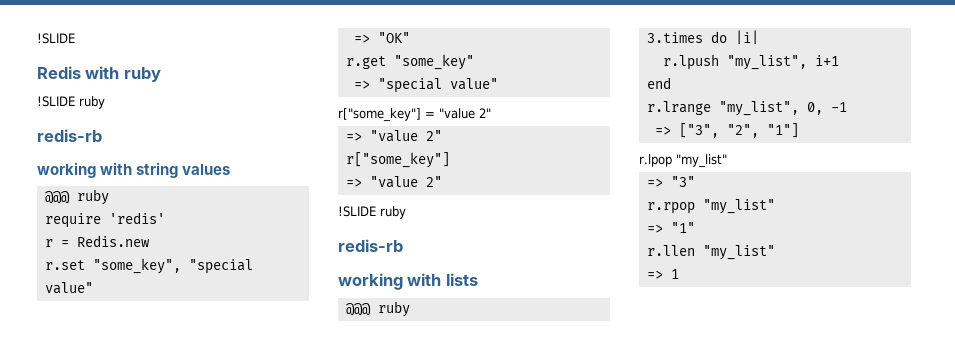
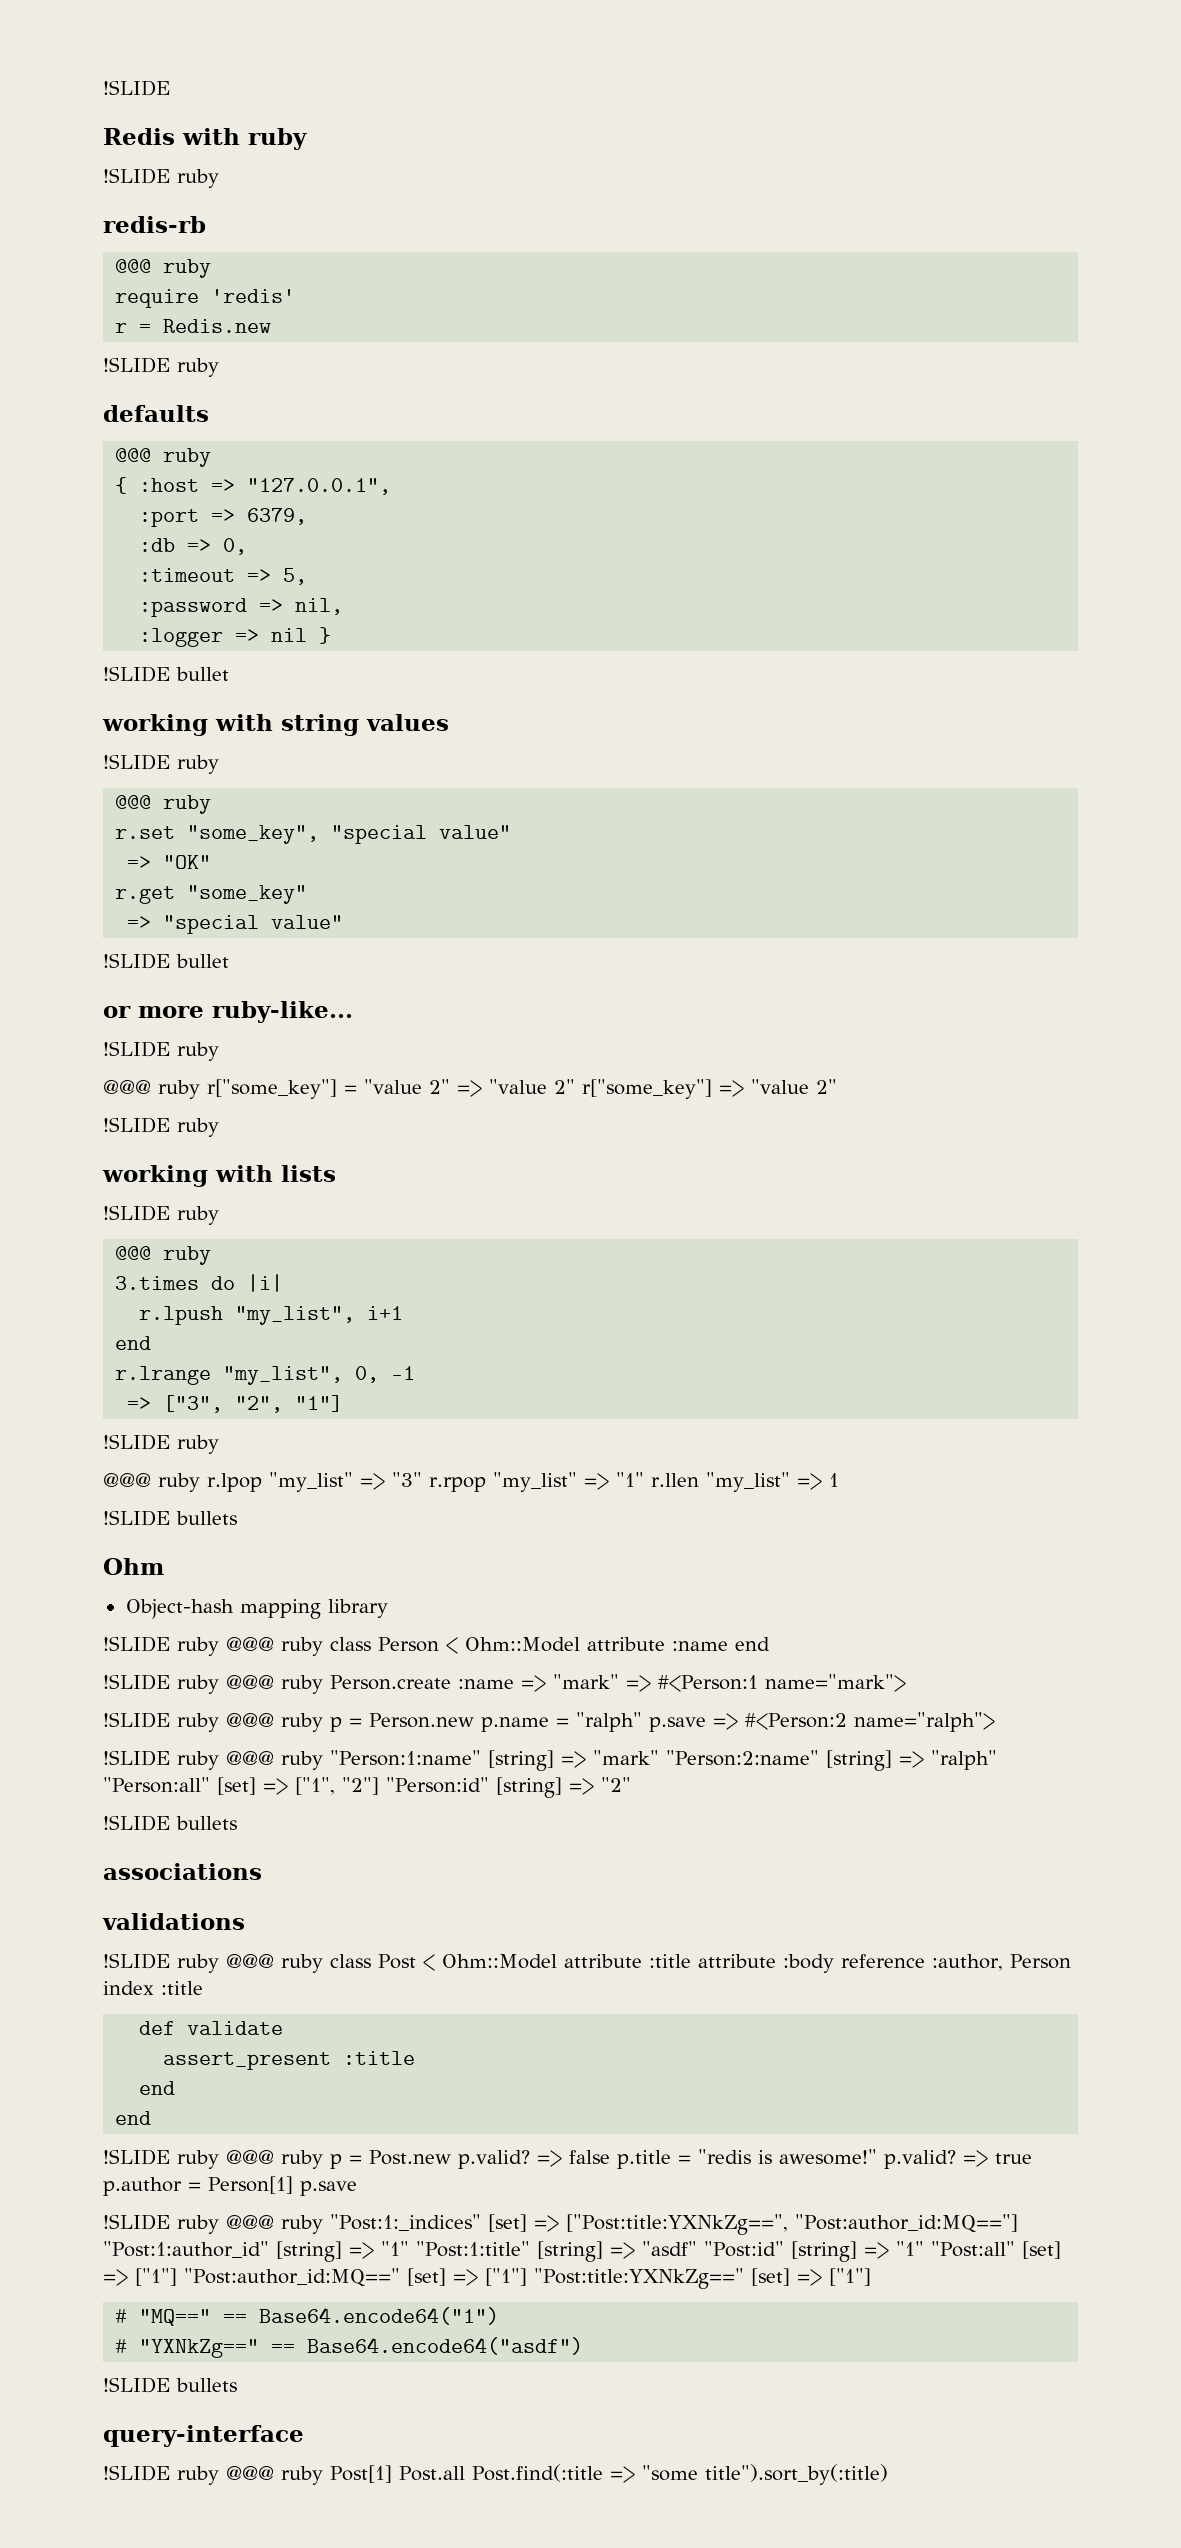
- working with string values
  r = Redis.new
+ !SLIDE ruby
+ defaults
+ @@@ ruby
+ { :host => "127.0.0.1",
+ :port => 6379,
+ :db => 0,
+ :timeout => 5,
+ :password => nil,
+ :logger => nil }
+ !SLIDE bullet
+ working with string values
+ !SLIDE ruby
+ @@@ ruby
  => "special value"
- r["some_key"] = "value 2"
- => "value 2"
- r["some_key"]
- => "value 2"
+ !SLIDE bullet
+ or more ruby-like...
  !SLIDE ruby
- redis-rb
+ @@@ ruby r["some_key"] = "value 2" => "value 2" r["some_key"] => "value 2"
+ !SLIDE ruby
  working with lists
+ !SLIDE ruby
  => ["3", "2", "1"]
- r.lpop "my_list"
- => "3"
- r.rpop "my_list"
- => "1"
- r.llen "my_list"
- => 1
+ !SLIDE ruby
+ @@@ ruby r.lpop "my_list" => "3" r.rpop "my_list" => "1" r.llen "my_list" => 1
+ !SLIDE bullets
+ Ohm
+ Object-hash mapping library
+ !SLIDE ruby @@@ ruby class Person < Ohm::Model attribute :name end
+ !SLIDE ruby @@@ ruby Person.create :name => "mark" => #<Person:1 name="mark">
+ !SLIDE ruby @@@ ruby p = Person.new p.name = "ralph" p.save => #<Person:2 name="ralph">
+ !SLIDE ruby @@@ ruby "Person:1:name" [string] => "mark" "Person:2:name" [string] => "ralph" "Person:all" [set] => ["1", "2"] "Person:id" [string] => "2"
+ !SLIDE bullets
+ associations
+ validations
+ !SLIDE ruby @@@ ruby class Post < Ohm::Model attribute :title attribute :body reference :author, Person index :title
+ def validate
+ assert_present :title
+ end
+ end
+ !SLIDE ruby @@@ ruby p = Post.new p.valid? => false p.title = "redis is awesome!" p.valid? => true p.author = Person[1] p.save
+ !SLIDE ruby @@@ ruby "Post:1:_indices" [set] => ["Post:title:YXNkZg==", "Post:author_id:MQ=="] "Post:1:author_id" [string] => "1" "Post:1:title" [string] => "asdf" "Post:id" [string] => "1" "Post:all" [set] => ["1"] "Post:author_id:MQ==" [set] => ["1"] "Post:title:YXNkZg==" [set] => ["1"]
+ # "MQ==" == Base64.encode64("1")
+ # "YXNkZg==" == Base64.encode64("asdf")
+ !SLIDE bullets
+ query-interface
+ !SLIDE ruby @@@ ruby Post[1] Post.all Post.find(:title => "some title").sort_by(:title)

